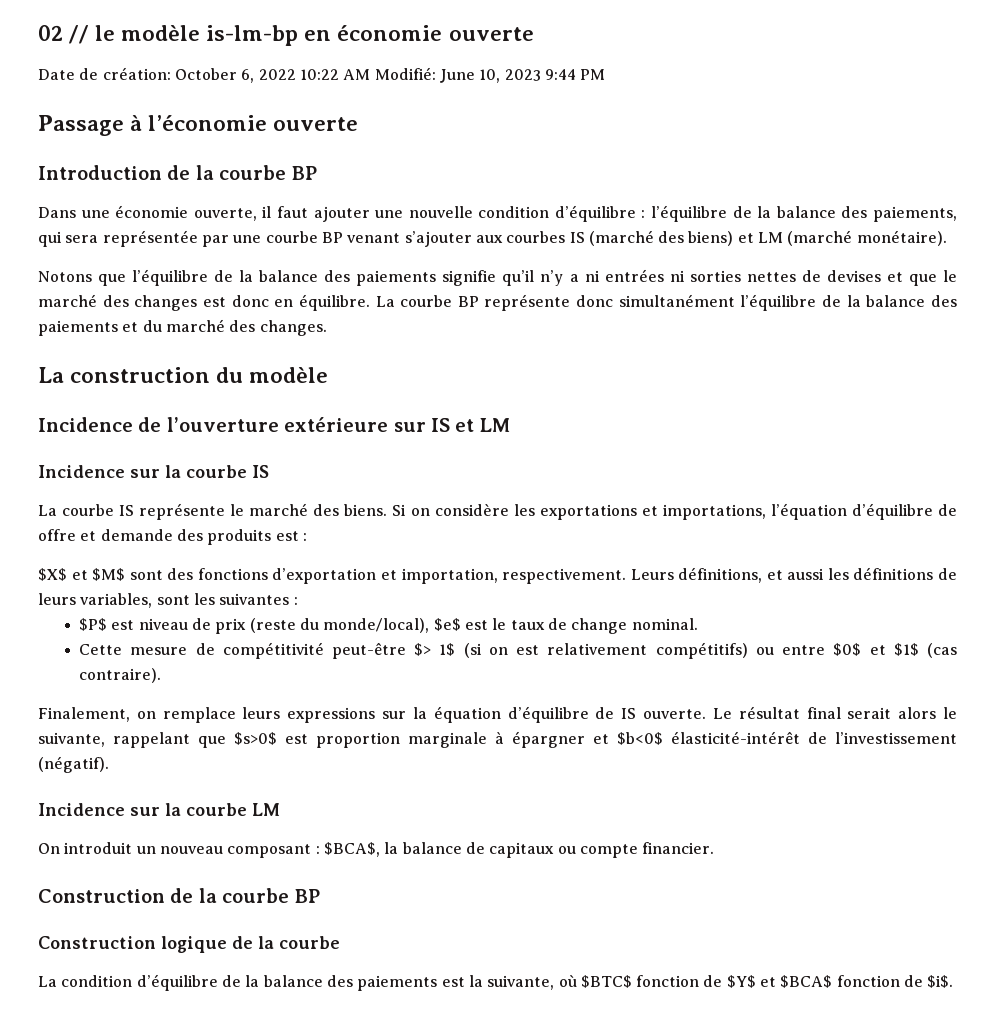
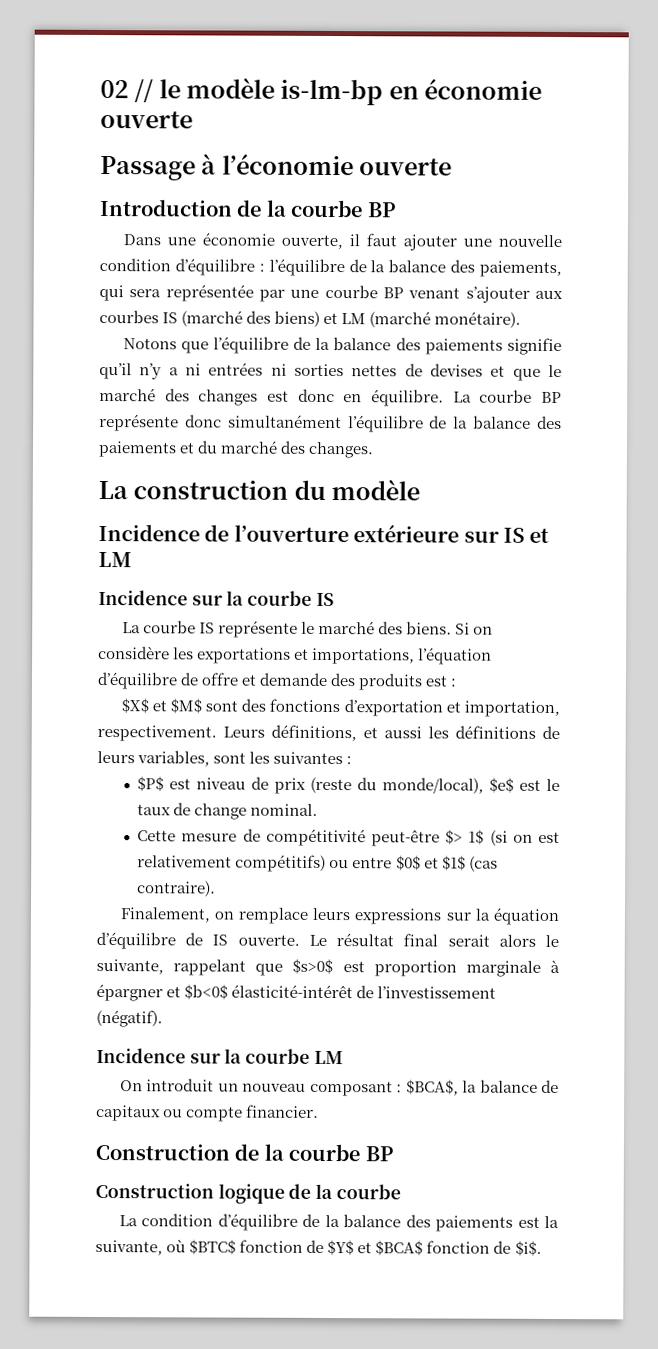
- Date de création: October 6, 2022 10:22 AM Modifié: June 10, 2023 9:44 PM

